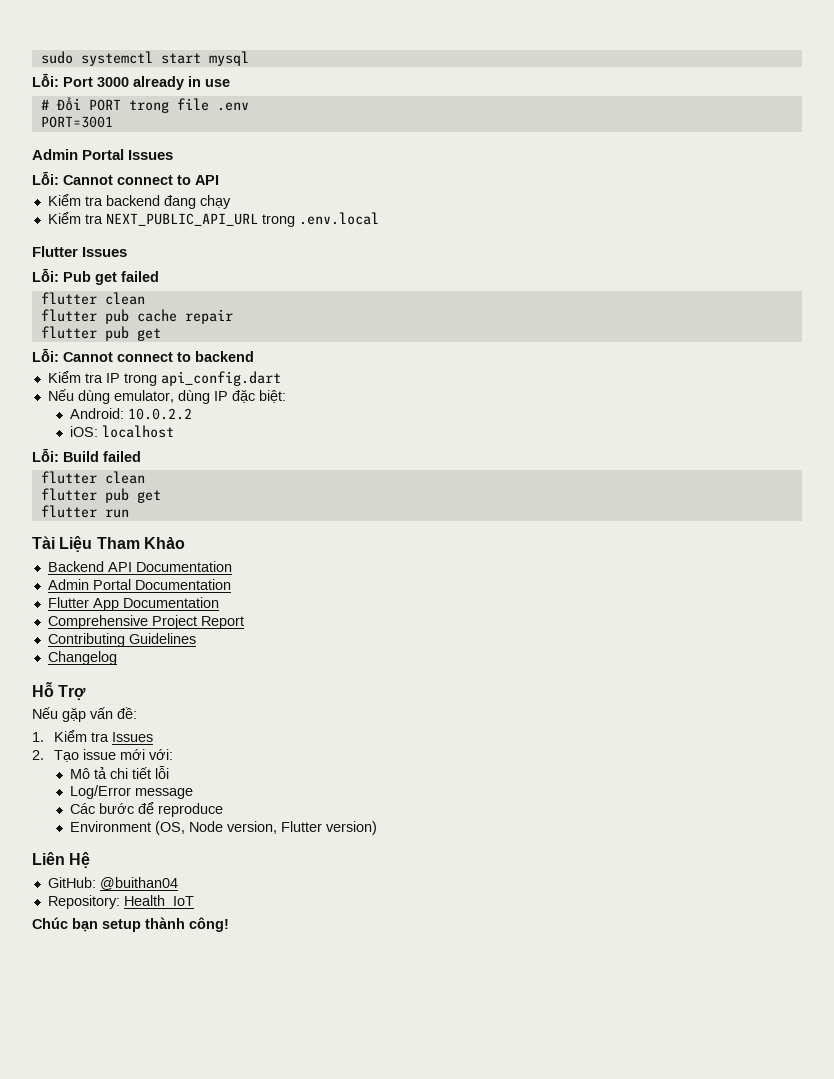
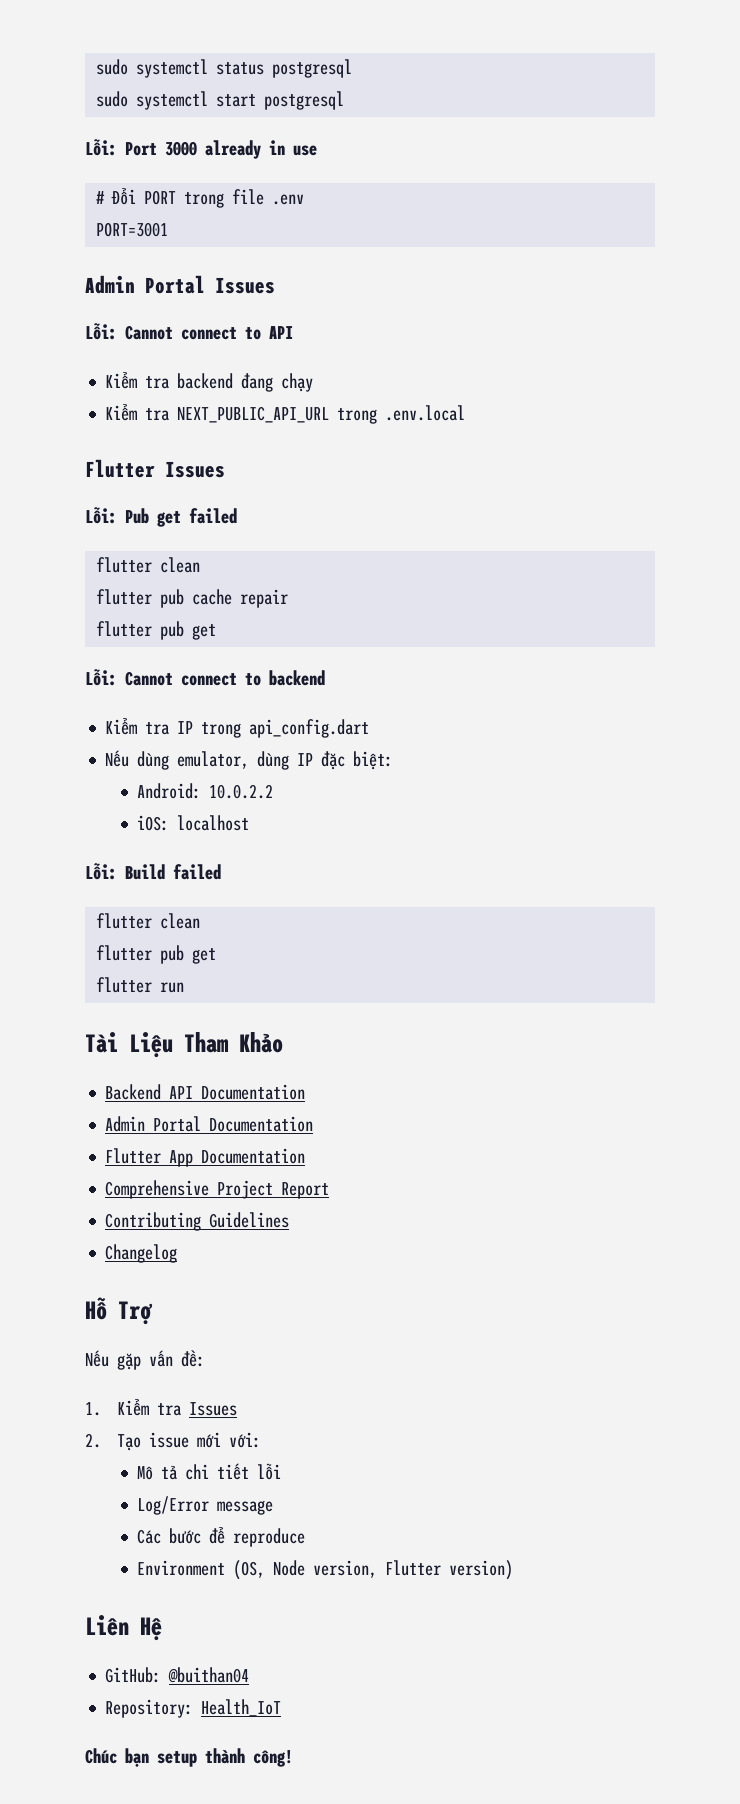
- sudo systemctl start mysql
+ sudo systemctl status postgresql
+ sudo systemctl start postgresql

